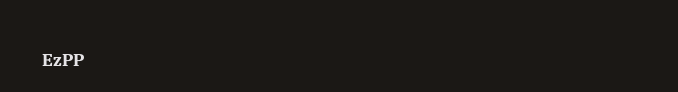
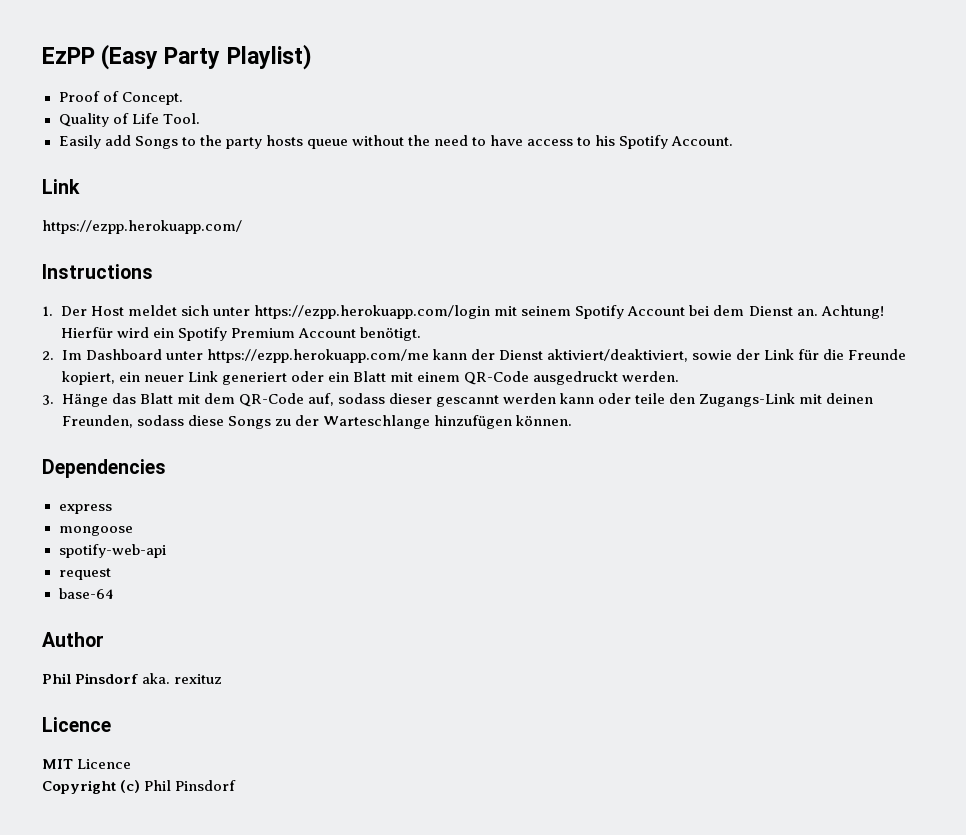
- EzPP
+ EzPP (Easy Party Playlist)
+ Proof of Concept.
+ Quality of Life Tool.
+ Easily add Songs to the party hosts queue without the need to have access to his Spotify Account.
+ Link
+ https://ezpp.herokuapp.com/
+ Instructions
+ 1. Der Host meldet sich unter https://ezpp.herokuapp.com/login mit seinem Spotify Account bei dem Dienst an. Achtung! Hierfür wird ein Spotify Premium Account benötigt.
+ 2. Im Dashboard unter https://ezpp.herokuapp.com/me kann der Dienst aktiviert/deaktiviert, sowie der Link für die Freunde kopiert, ein neuer Link generiert oder ein Blatt mit einem QR-Code ausgedruckt werden.
+ 3. Hänge das Blatt mit dem QR-Code auf, sodass dieser gescannt werden kann oder teile den Zugangs-Link mit deinen Freunden, sodass diese Songs zu der Warteschlange hinzufügen können.
+ Dependencies
+ express
+ mongoose
+ spotify-web-api
+ request
+ base-64
+ Author
+ Phil Pinsdorf aka. rexituz
+ Licence
+ MIT Licence
+ Copyright (c) Phil Pinsdorf

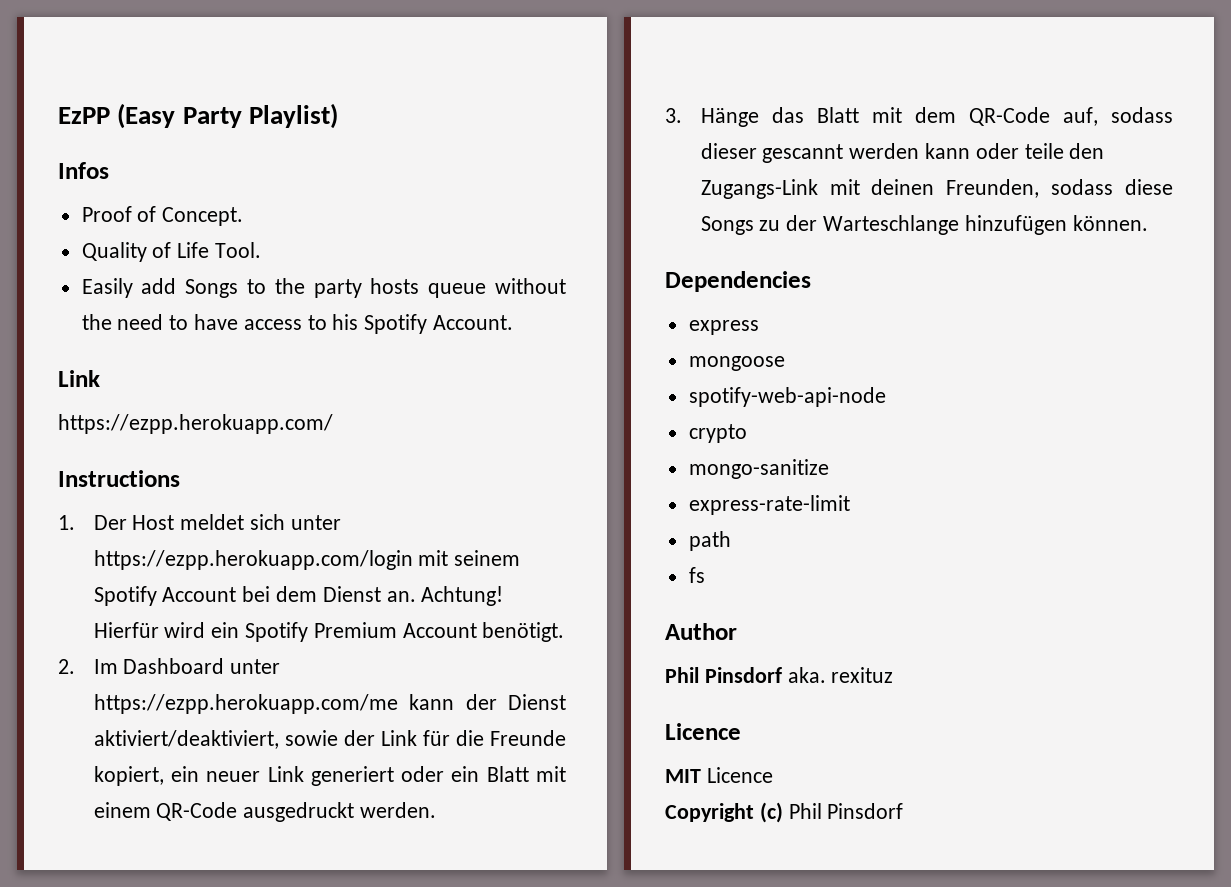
+ Infos
- spotify-web-api
- request
- base-64
+ spotify-web-api-node
+ crypto
+ mongo-sanitize
+ express-rate-limit
+ path
+ fs

